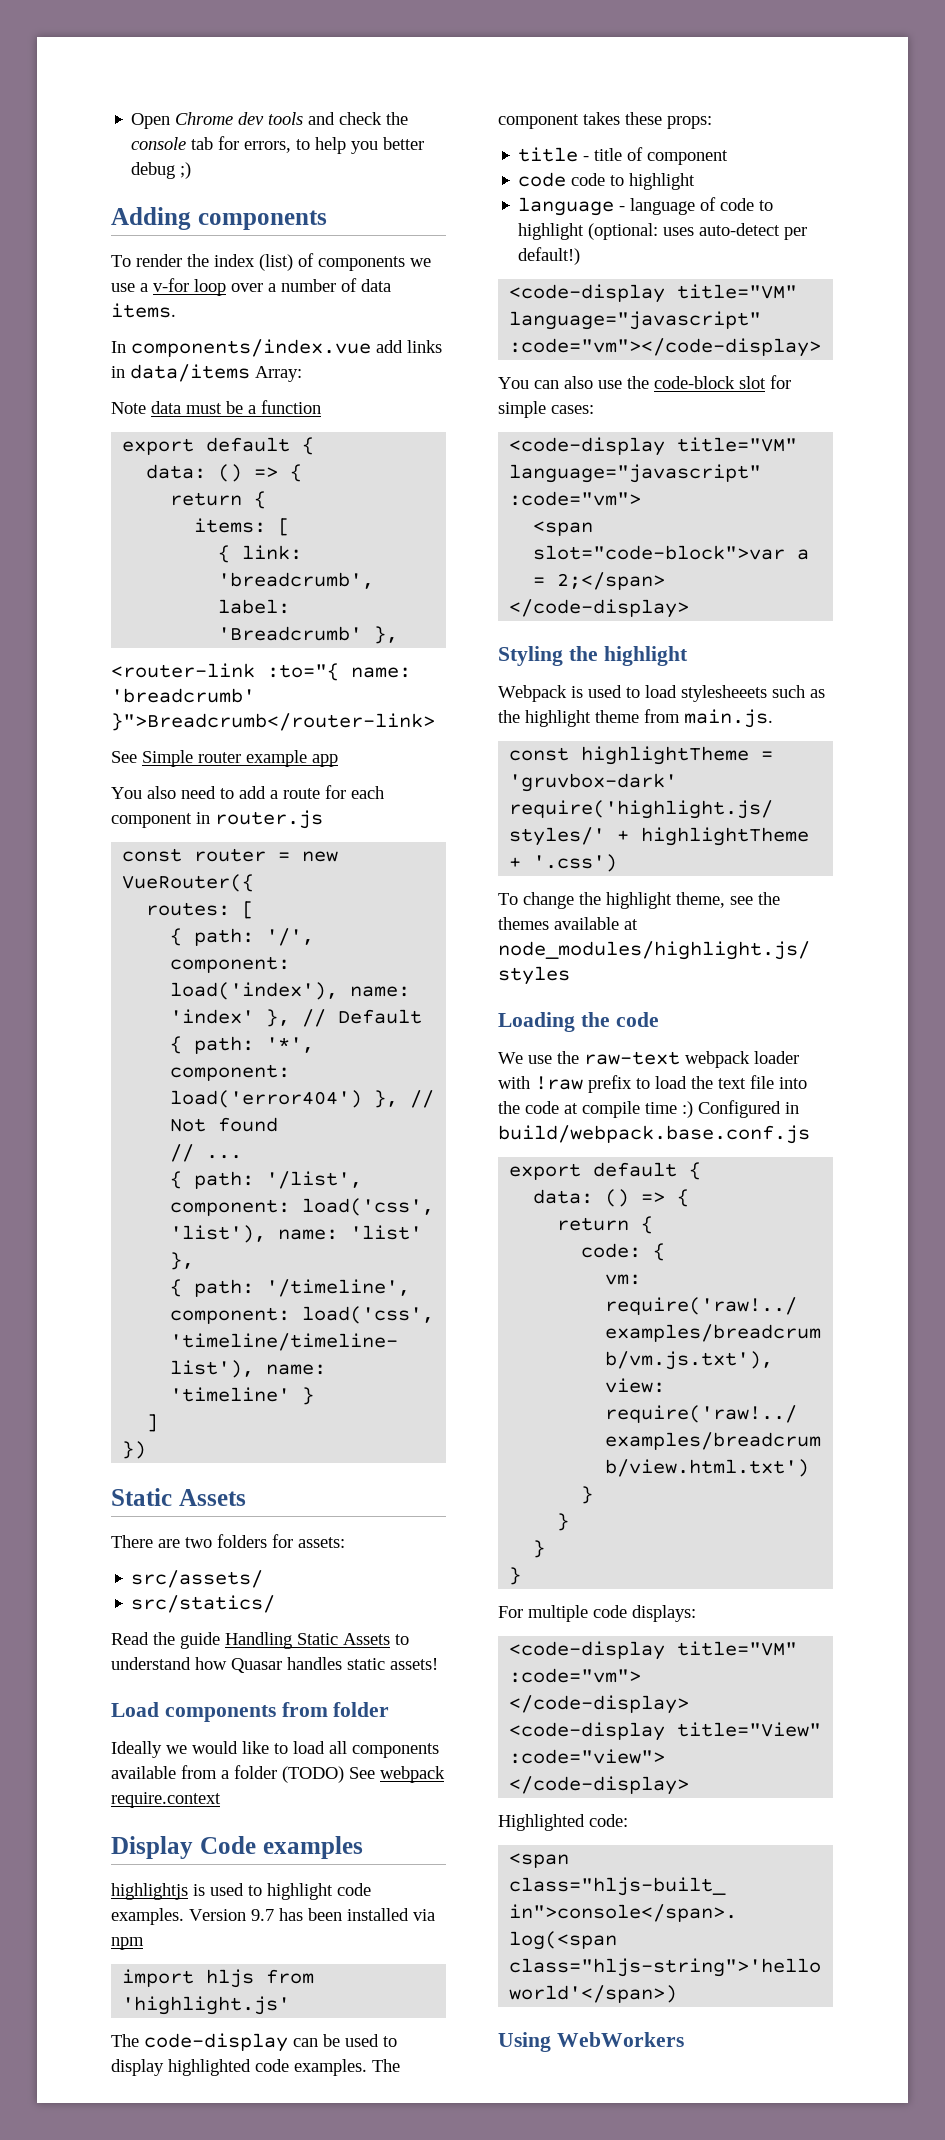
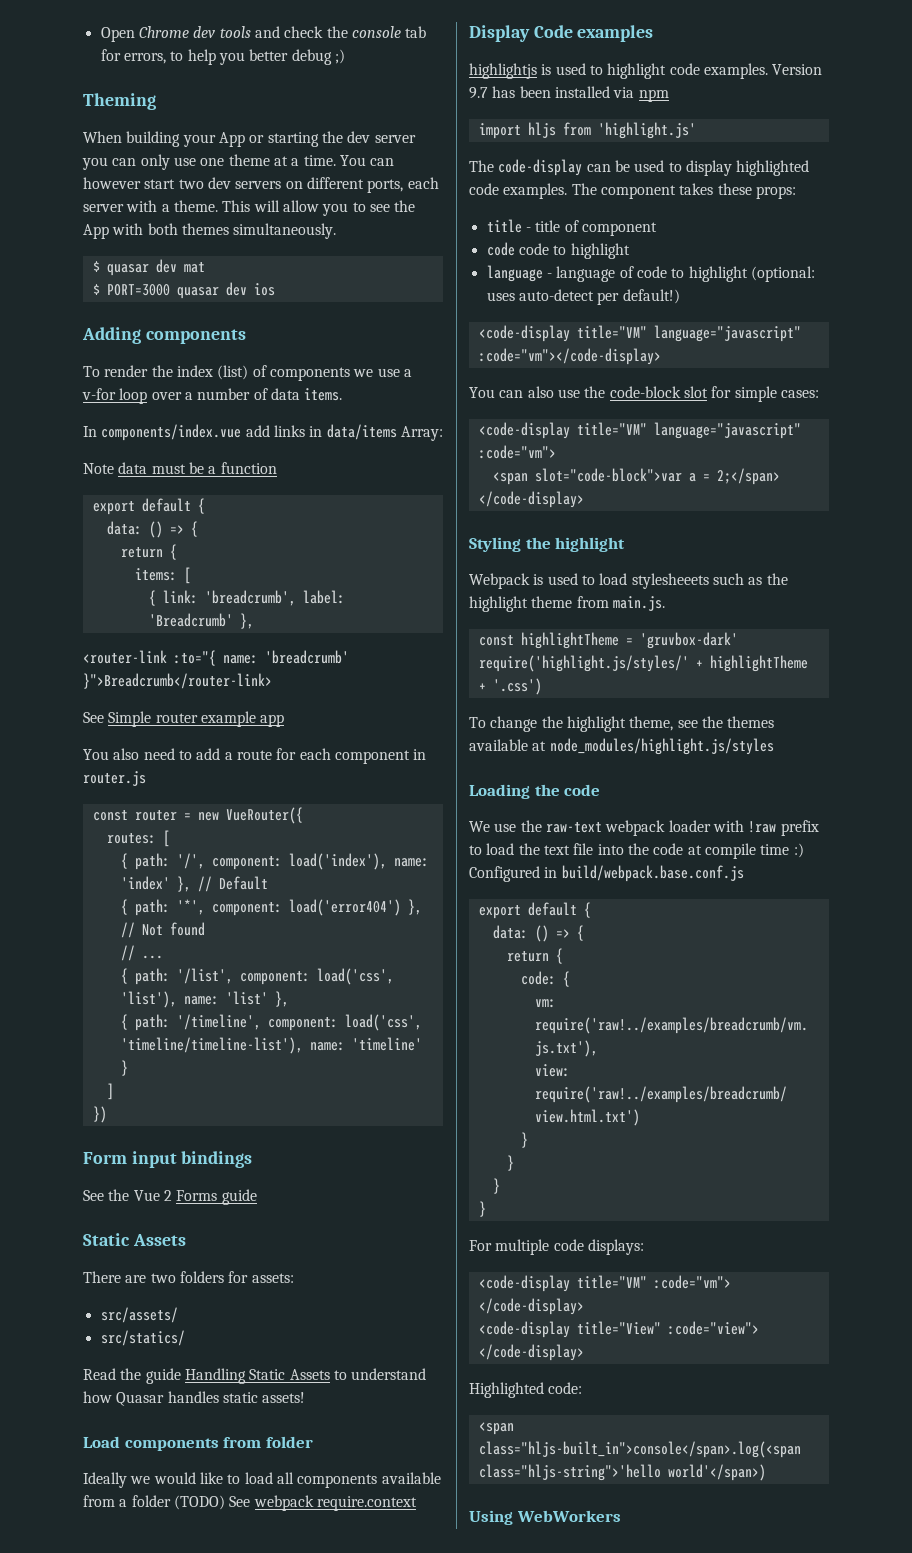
+ Theming
+ When building your App or starting the dev server you can only use one theme at a time. You can however start two dev servers on different ports, each server with a theme. This will allow you to see the App with both themes simultaneously.
+ $ quasar dev mat
+ $ PORT=3000 quasar dev ios
+ Form input bindings
+ See the Vue 2 Forms guide

